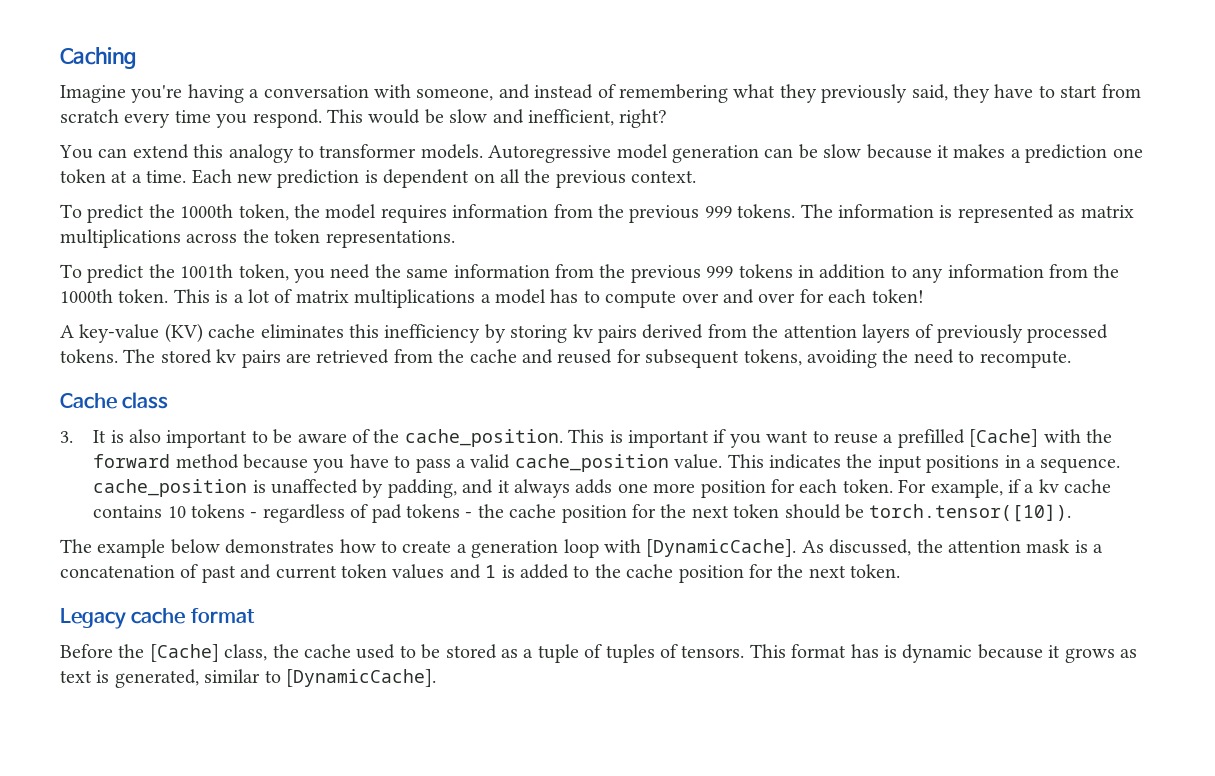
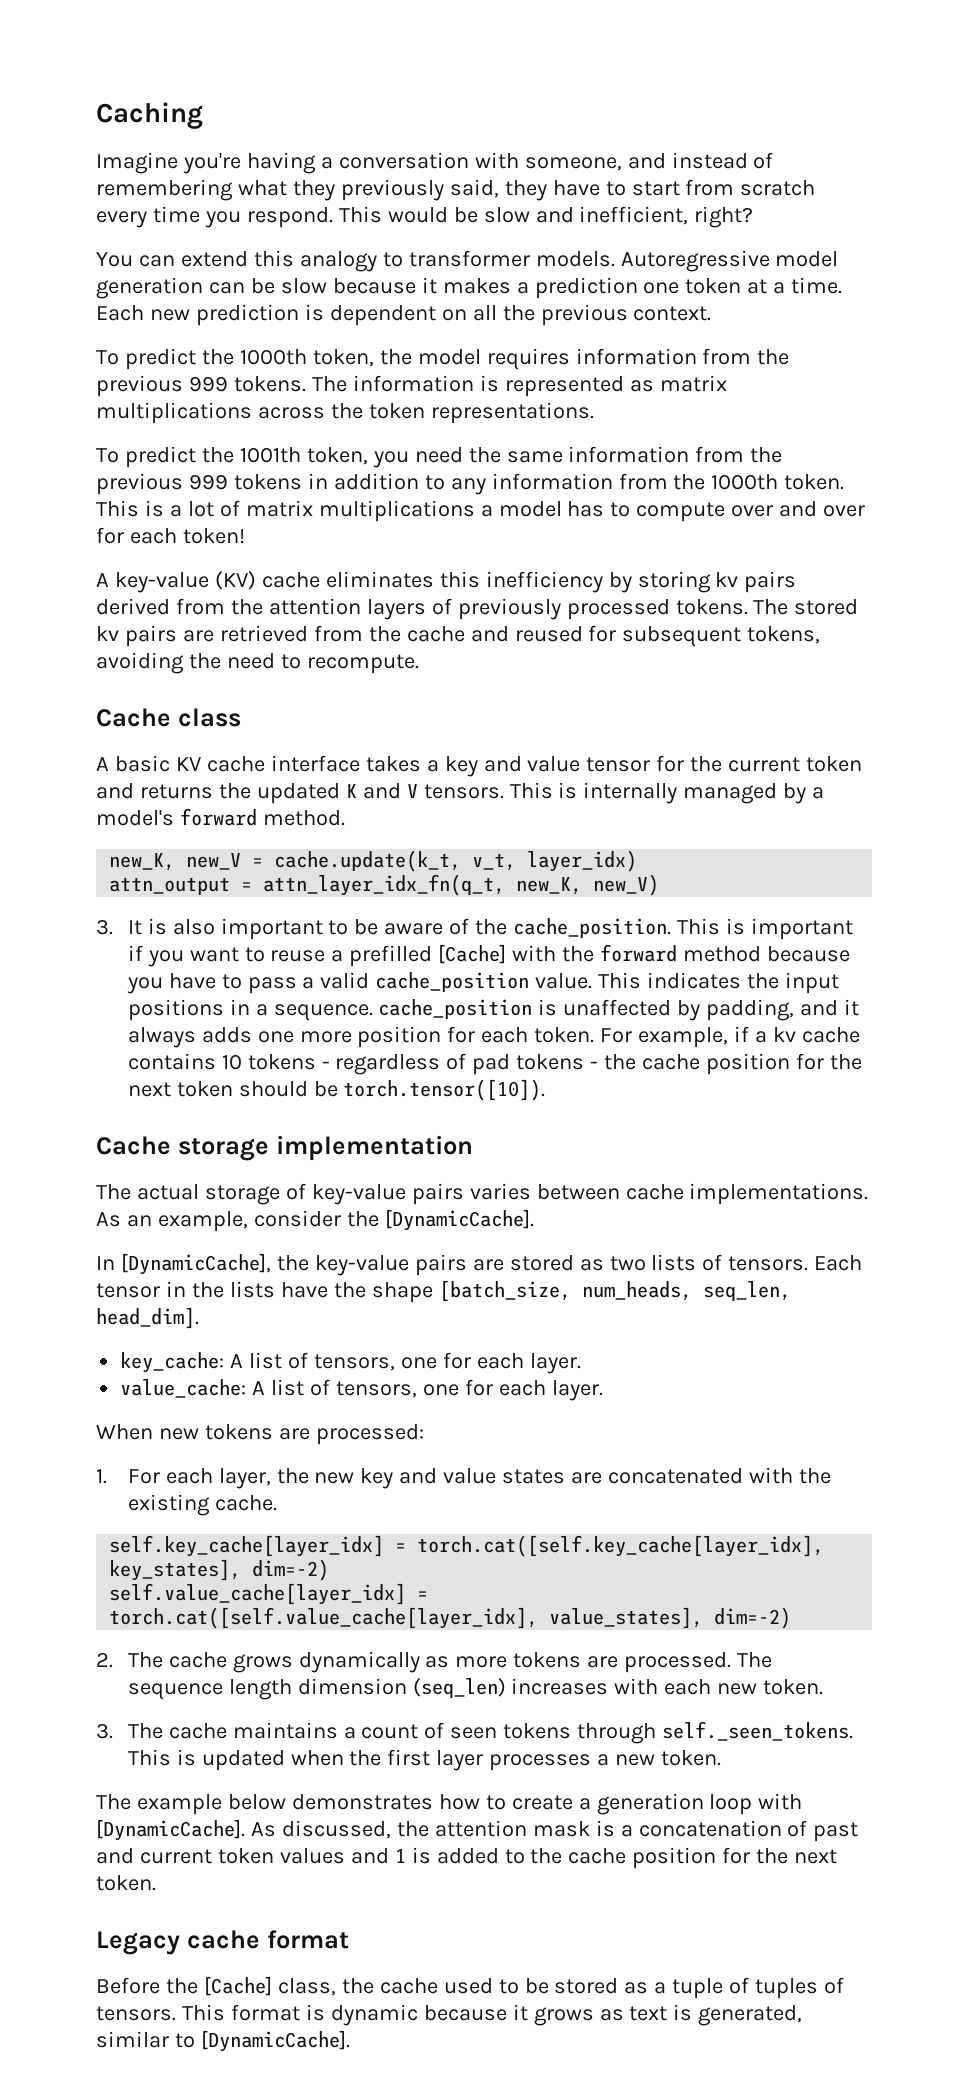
+ A basic KV cache interface takes a key and value tensor for the current token and returns the updated K and V tensors. This is internally managed by a model's forward method.
+ new_K, new_V = cache.update(k_t, v_t, layer_idx)
+ attn_output = attn_layer_idx_fn(q_t, new_K, new_V)
+ Cache storage implementation
+ The actual storage of key-value pairs varies between cache implementations. As an example, consider the [DynamicCache].
+ In [DynamicCache], the key-value pairs are stored as two lists of tensors. Each tensor in the lists have the shape [batch_size, num_heads, seq_len, head_dim].
+ key_cache: A list of tensors, one for each layer.
+ value_cache: A list of tensors, one for each layer.
+ When new tokens are processed:
+ 1. For each layer, the new key and value states are concatenated with the existing cache.
+ self.key_cache[layer_idx] = torch.cat([self.key_cache[layer_idx], key_states], dim=-2)
+ self.value_cache[layer_idx] = torch.cat([self.value_cache[layer_idx], value_states], dim=-2)
+ 2. The cache grows dynamically as more tokens are processed. The sequence length dimension (seq_len) increases with each new token.
+ 3. The cache maintains a count of seen tokens through self._seen_tokens. This is updated when the first layer processes a new token.
- This format has is dynamic because it grows as text is generated, similar to [DynamicCache].
+ This format is dynamic because it grows as text is generated, similar to [DynamicCache].

